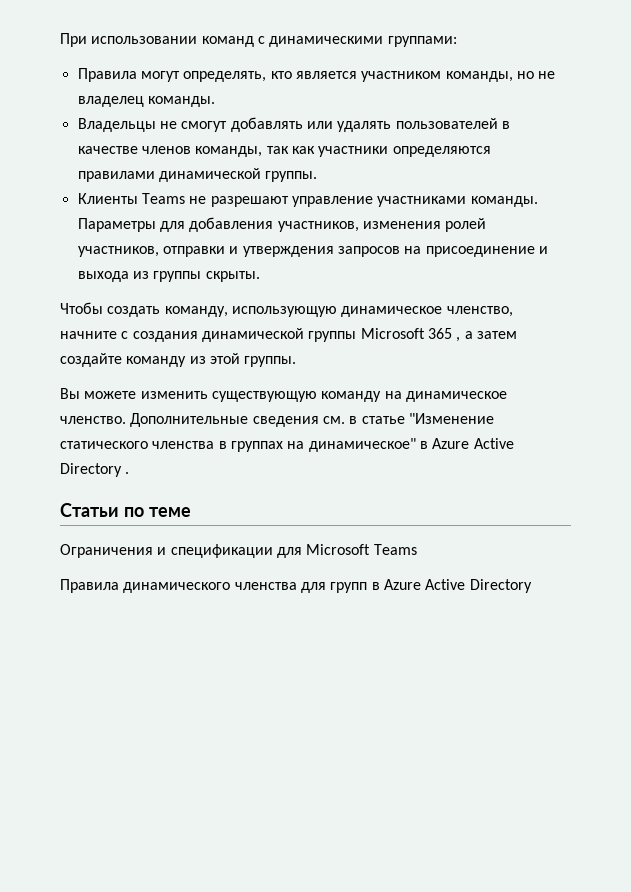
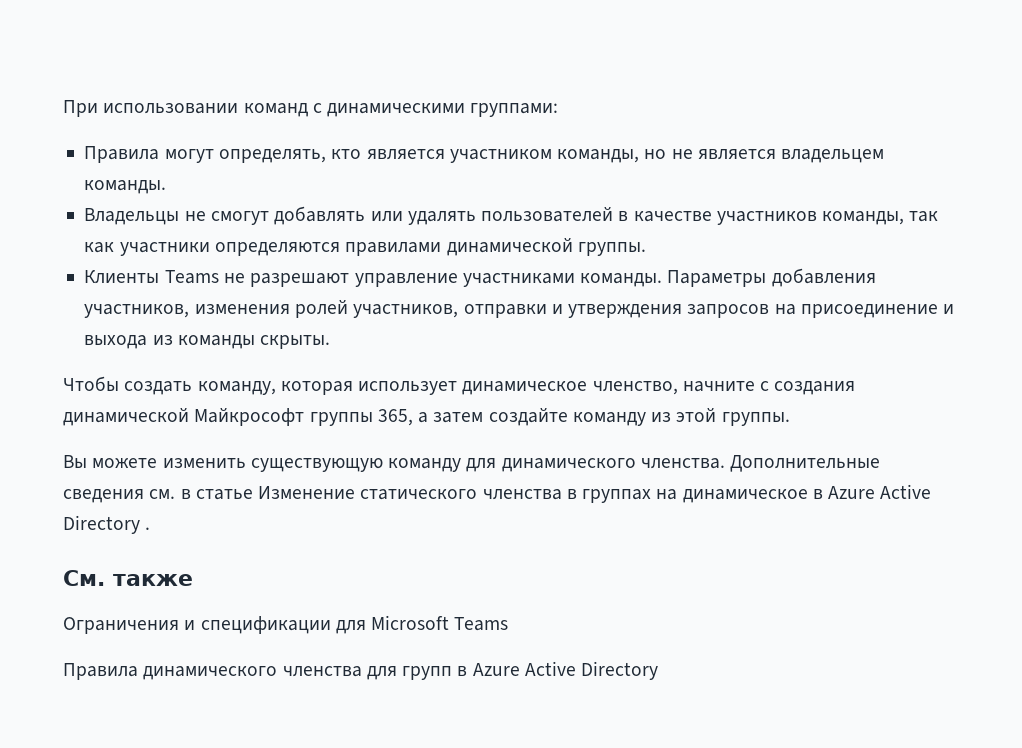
- Правила могут определять, кто является участником команды, но не владелец команды.
+ Правила могут определять, кто является участником команды, но не является владельцем команды.
- Владельцы не смогут добавлять или удалять пользователей в качестве членов команды, так как участники определяются правилами динамической группы.
+ Владельцы не смогут добавлять или удалять пользователей в качестве участников команды, так как участники определяются правилами динамической группы.
- Параметры для добавления участников, изменения ролей участников, отправки и утверждения запросов на присоединение и выхода из группы скрыты.
+ Параметры добавления участников, изменения ролей участников, отправки и утверждения запросов на присоединение и выхода из команды скрыты.
- Чтобы создать команду, использующую динамическое членство, начните с создания динамической группы Microsoft 365 , а затем создайте команду из этой группы.
+ Чтобы создать команду, которая использует динамическое членство, начните с создания динамической Майкрософт группы 365, а затем создайте команду из этой группы.
- Вы можете изменить существующую команду на динамическое членство.
+ Вы можете изменить существующую команду для динамического членства.
- Дополнительные сведения см. в статье "Изменение статического членства в группах на динамическое" в Azure Active Directory .
+ Дополнительные сведения см. в статье Изменение статического членства в группах на динамическое в Azure Active Directory .
- Статьи по теме
+ См. также

